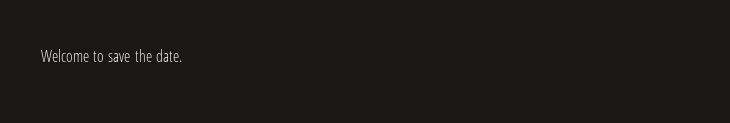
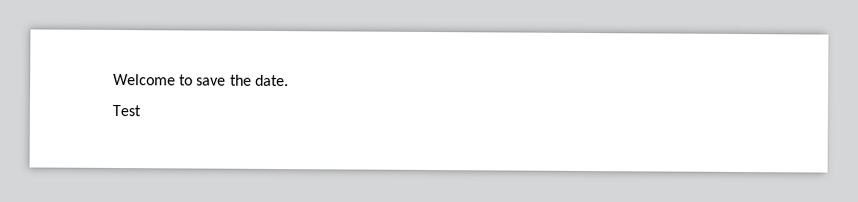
+ Test

